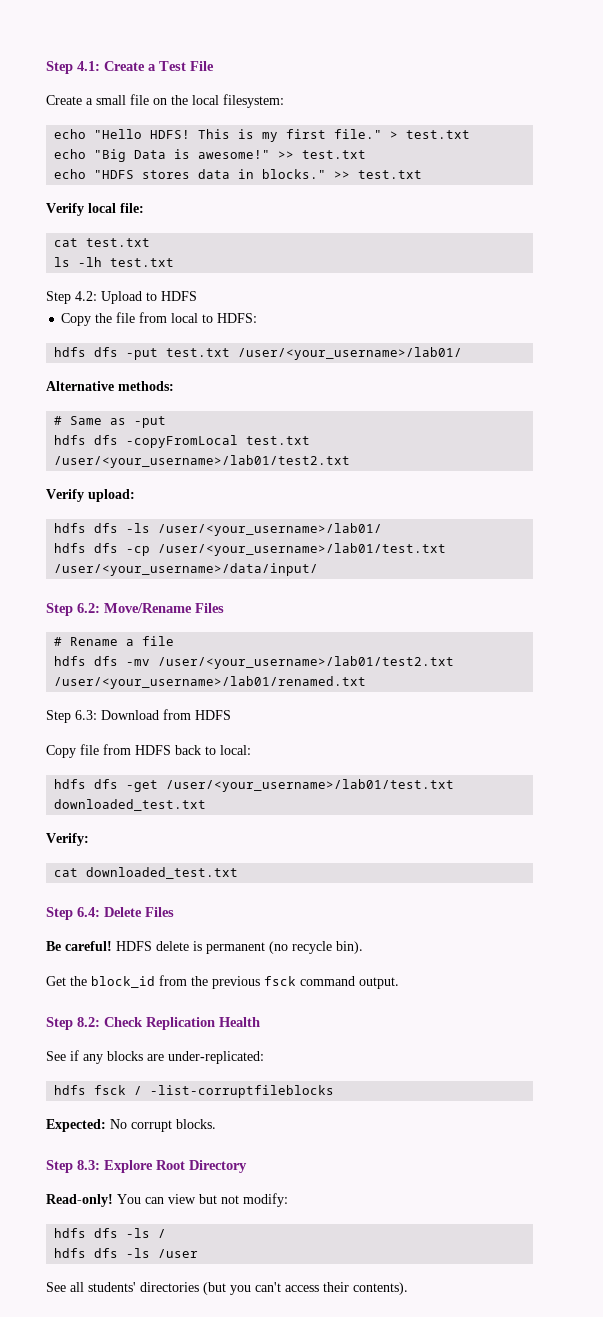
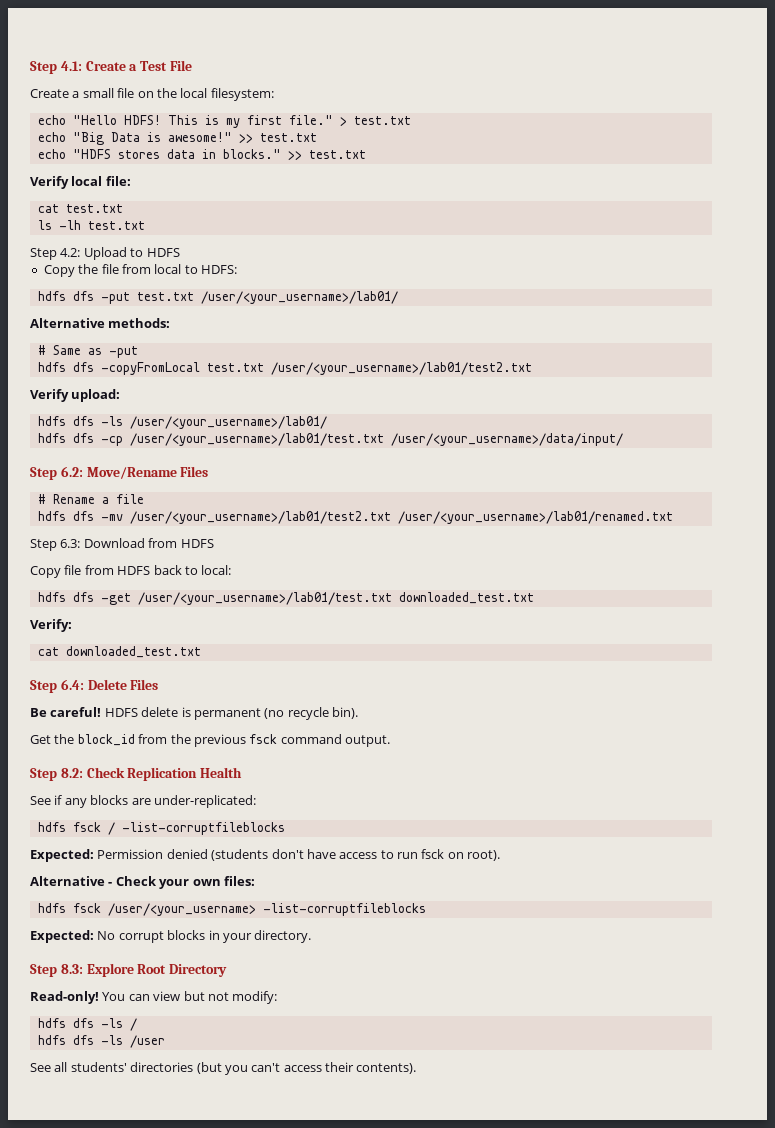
+ Expected: Permission denied (students don't have access to run fsck on root).
+ Alternative - Check your own files:
+ hdfs fsck /user/<your_username> -list-corruptfileblocks
- Expected: No corrupt blocks.
+ Expected: No corrupt blocks in your directory.

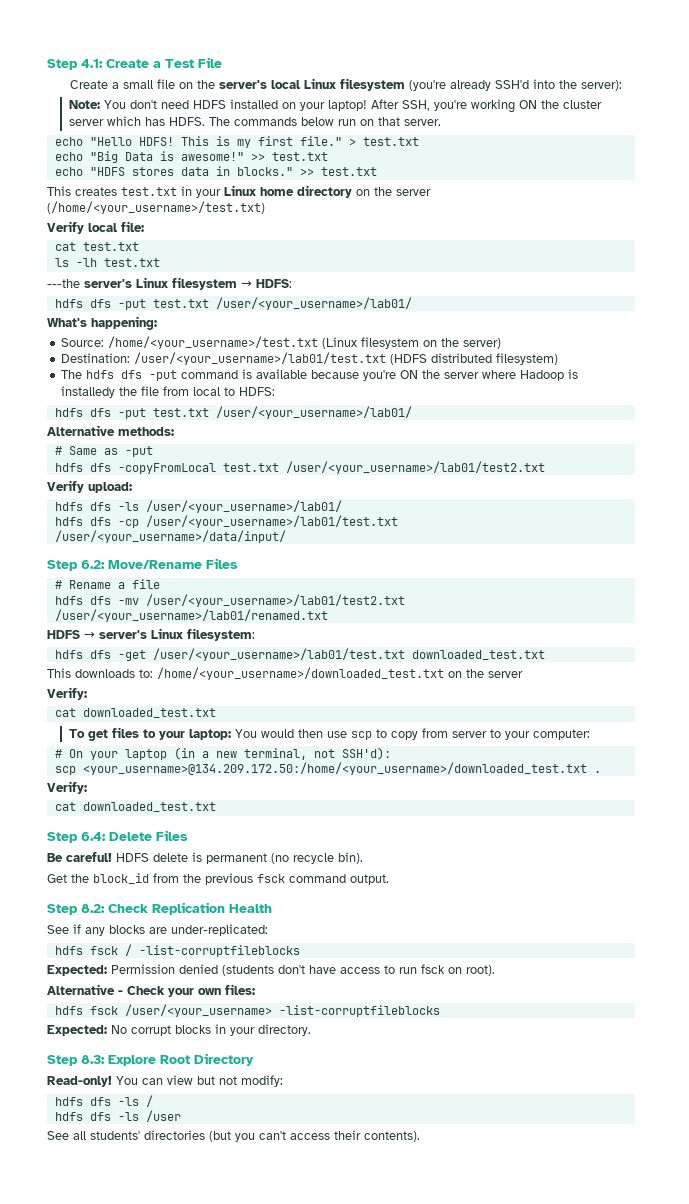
- Create a small file on the local filesystem:
+ Create a small file on the server's local Linux filesystem (you're already SSH'd into the server):
+ Note: You don't need HDFS installed on your laptop! After SSH, you're working ON the cluster server which has HDFS. The commands below run on that server.
+ This creates test.txt in your Linux home directory on the server (/home/<your_username>/test.txt)
- Step 4.2: Upload to HDFS
- Copy the file from local to HDFS:
+ ---the server's Linux filesystem → HDFS:
+ hdfs dfs -put test.txt /user/<your_username>/lab01/
+ What's happening:
+ Source: /home/<your_username>/test.txt (Linux filesystem on the server)
+ Destination: /user/<your_username>/lab01/test.txt (HDFS distributed filesystem)
+ The hdfs dfs -put command is available because you're ON the server where Hadoop is installedy the file from local to HDFS:
- Step 6.3: Download from HDFS
- Copy file from HDFS back to local:
+ HDFS → server's Linux filesystem:
+ This downloads to: /home/<your_username>/downloaded_test.txt on the server
+ Verify:
+ cat downloaded_test.txt
+ To get files to your laptop: You would then use scp to copy from server to your computer:
+ # On your laptop (in a new terminal, not SSH'd):
+ scp <your_username>@134.209.172.50:/home/<your_username>/downloaded_test.txt .

